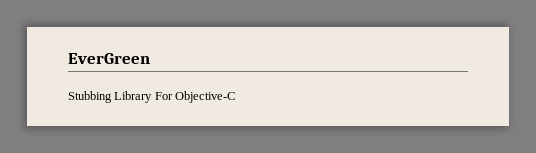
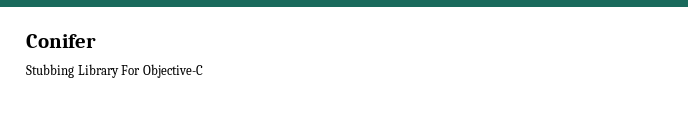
- EverGreen
+ Conifer

